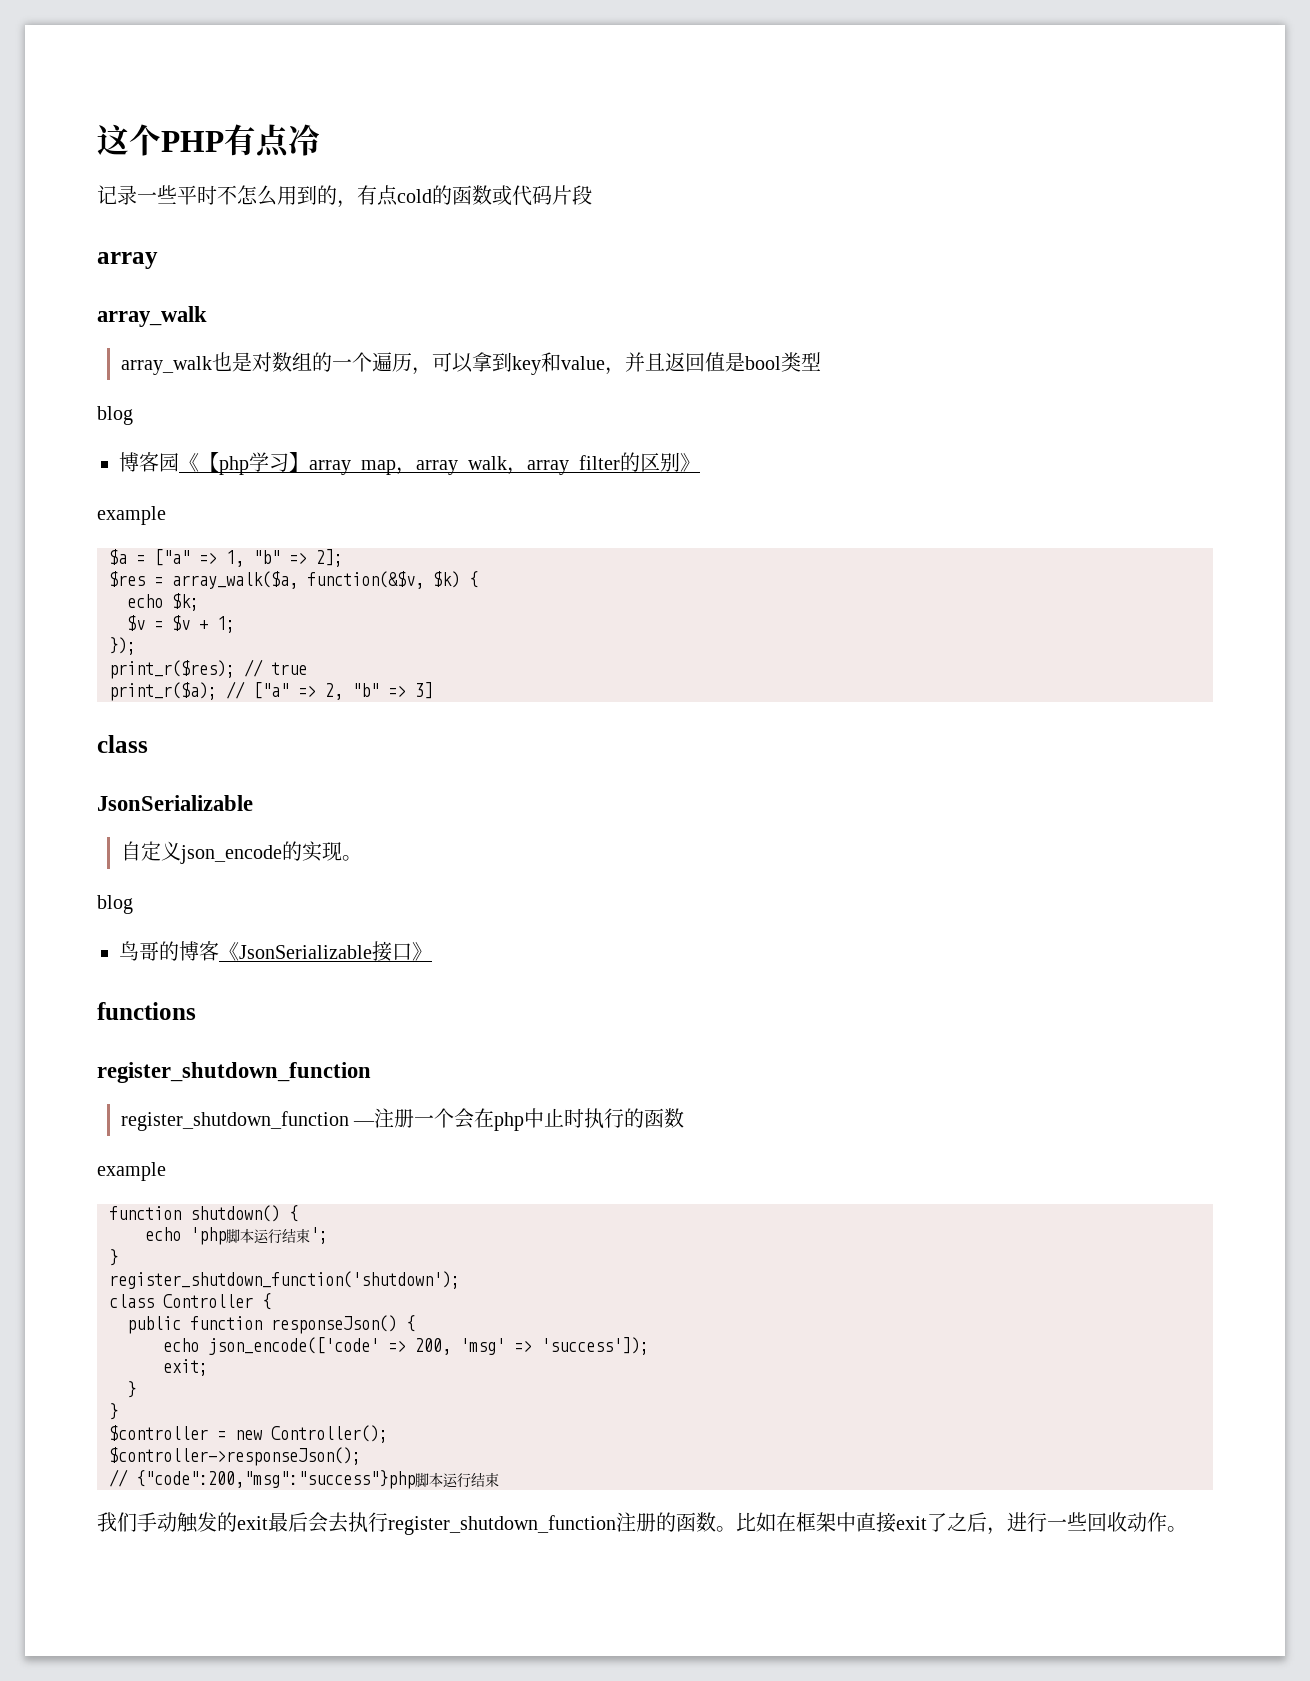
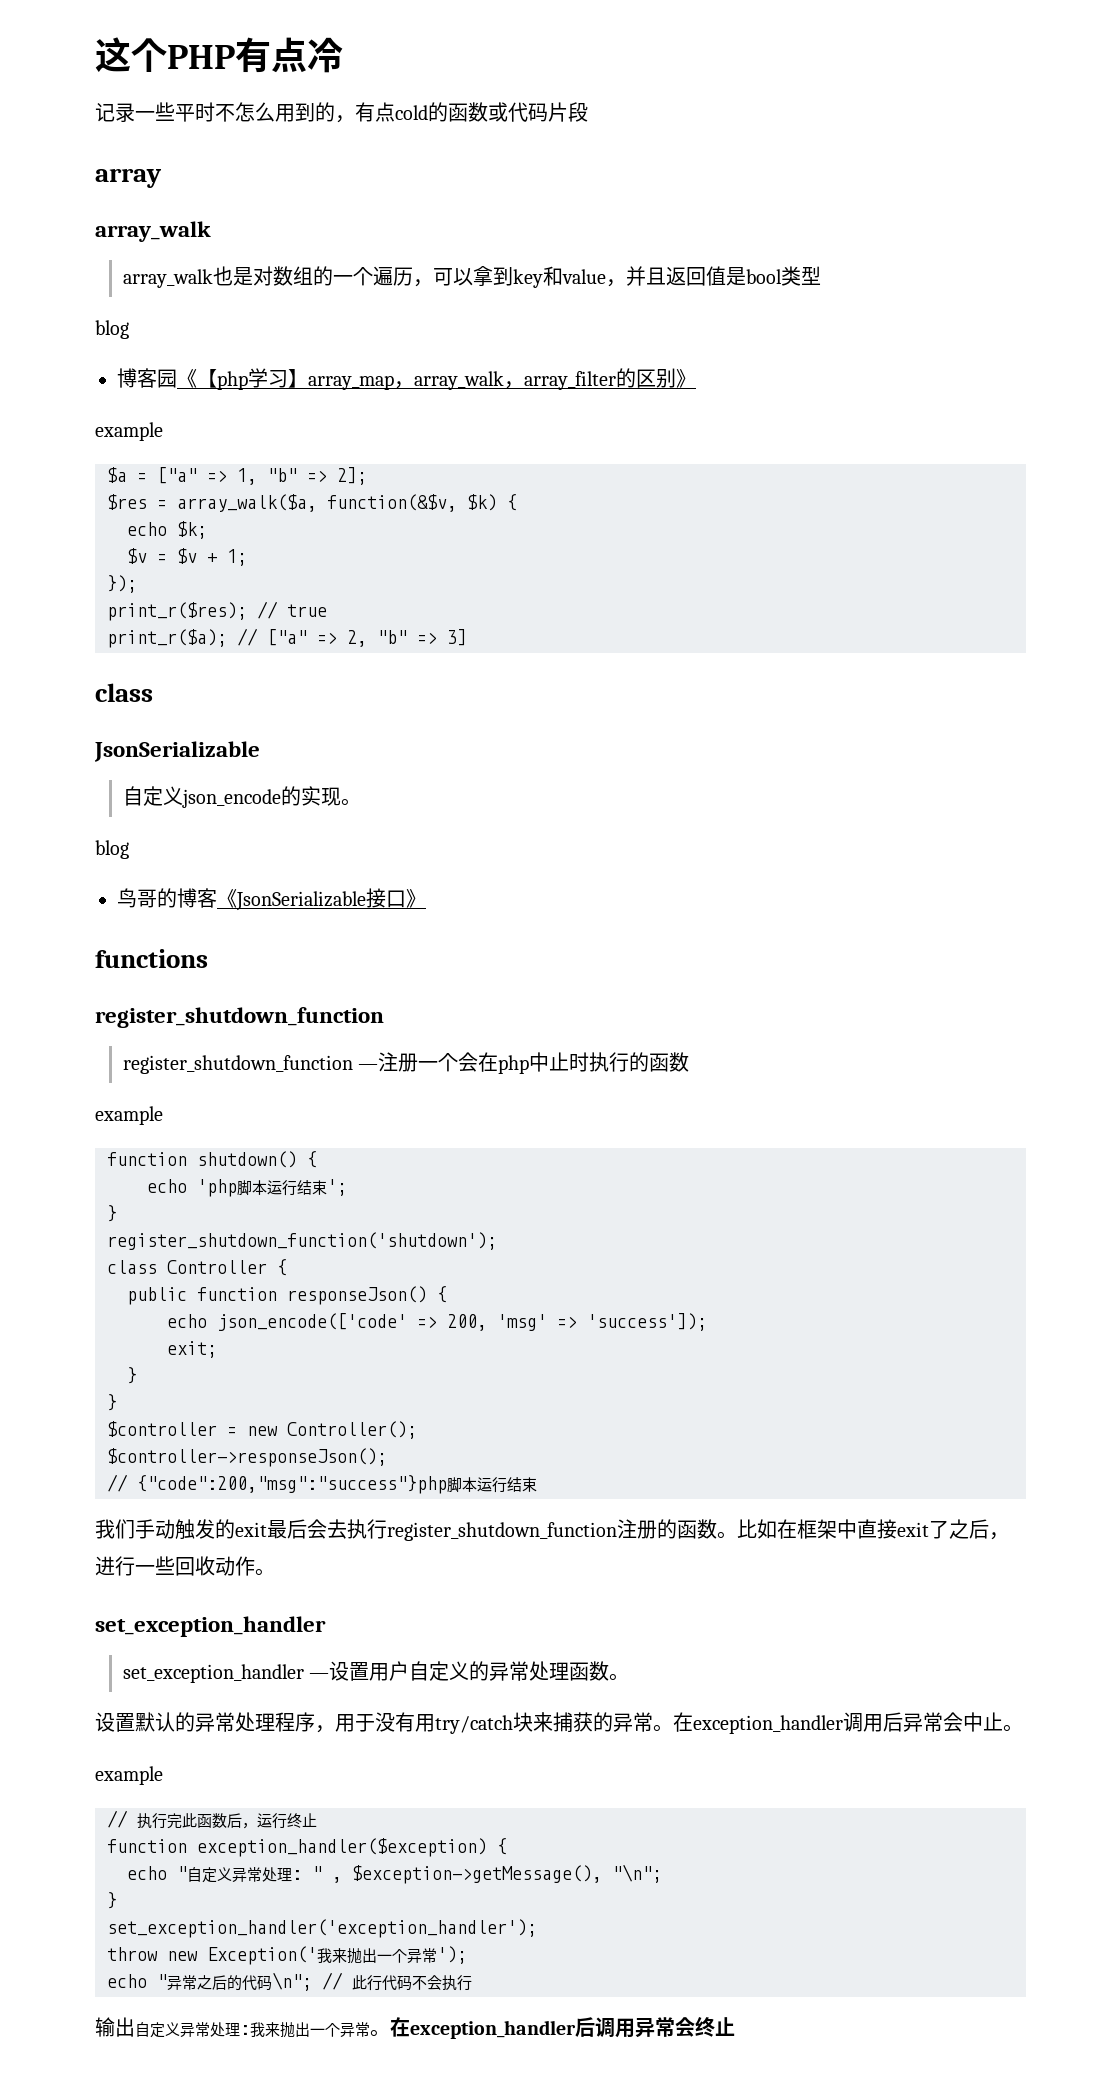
  比如在框架中直接exit了之后，进行一些回收动作。
+ set_exception_handler
+ set_exception_handler —设置用户自定义的异常处理函数。
+ 设置默认的异常处理程序，用于没有用try/catch块来捕获的异常。在exception_handler调用后异常会中止。
+ example
+ // 执行完此函数后，运行终止
+ function exception_handler($exception) {
+ echo "自定义异常处理: " , $exception->getMessage(), "\n";
+ }
+ set_exception_handler('exception_handler');
+ throw new Exception('我来抛出一个异常');
+ echo "异常之后的代码\n"; // 此行代码不会执行
+ 输出自定义异常处理:我来抛出一个异常。在exception_handler后调用异常会终止

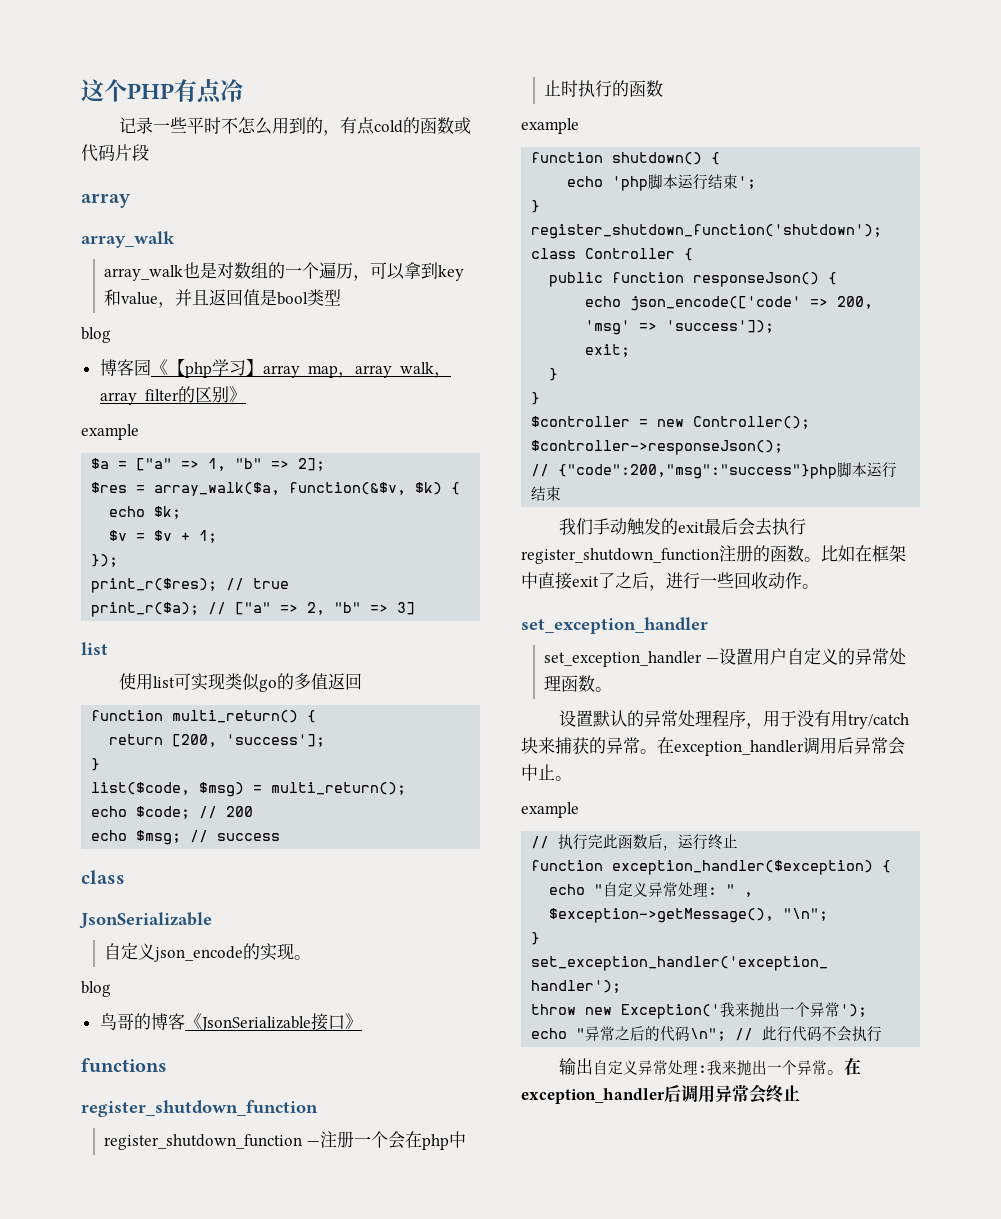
  print_r($a); // ["a" => 2, "b" => 3]
+ list
+ 使用list可实现类似go的多值返回
+ function multi_return() {
+ return [200, 'success'];
+ }
+ list($code, $msg) = multi_return();
+ echo $code; // 200
+ echo $msg; // success

